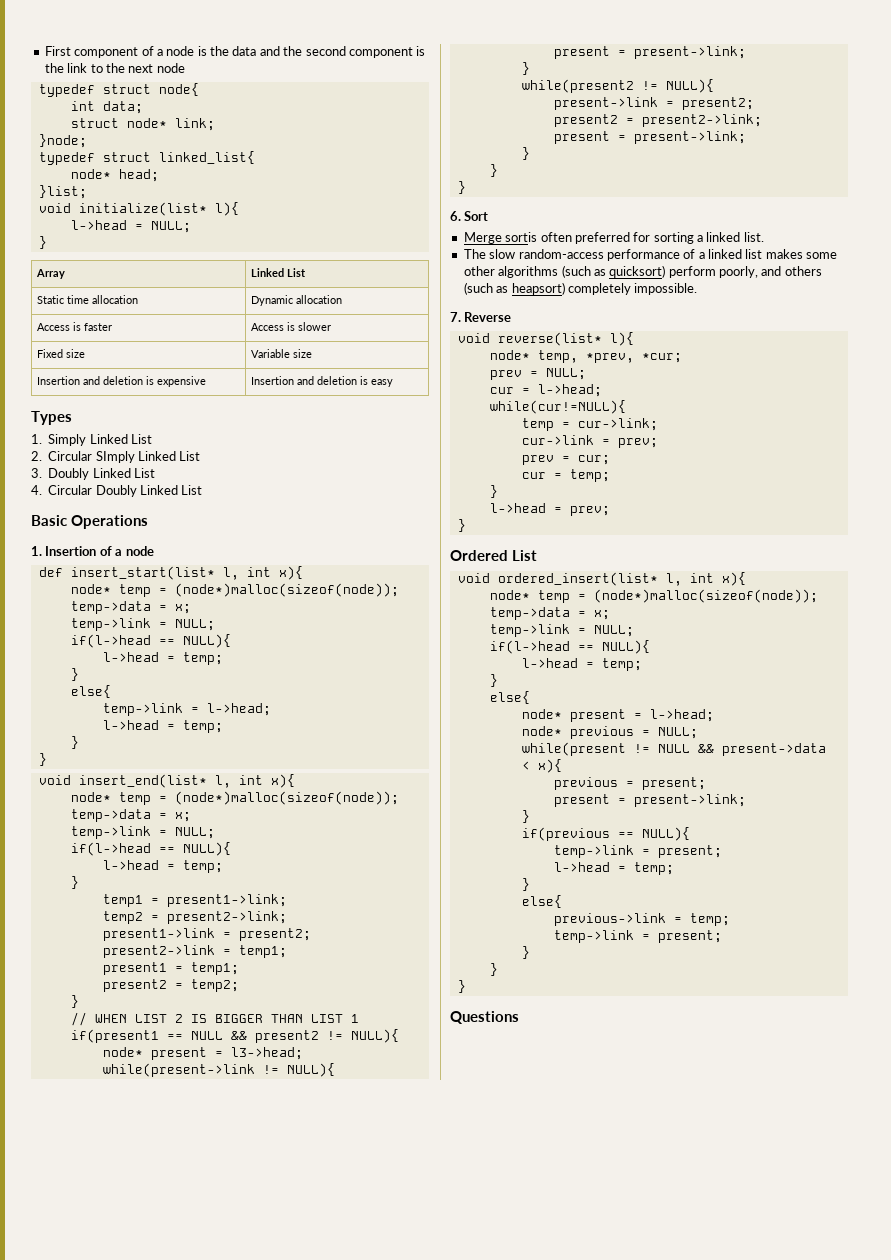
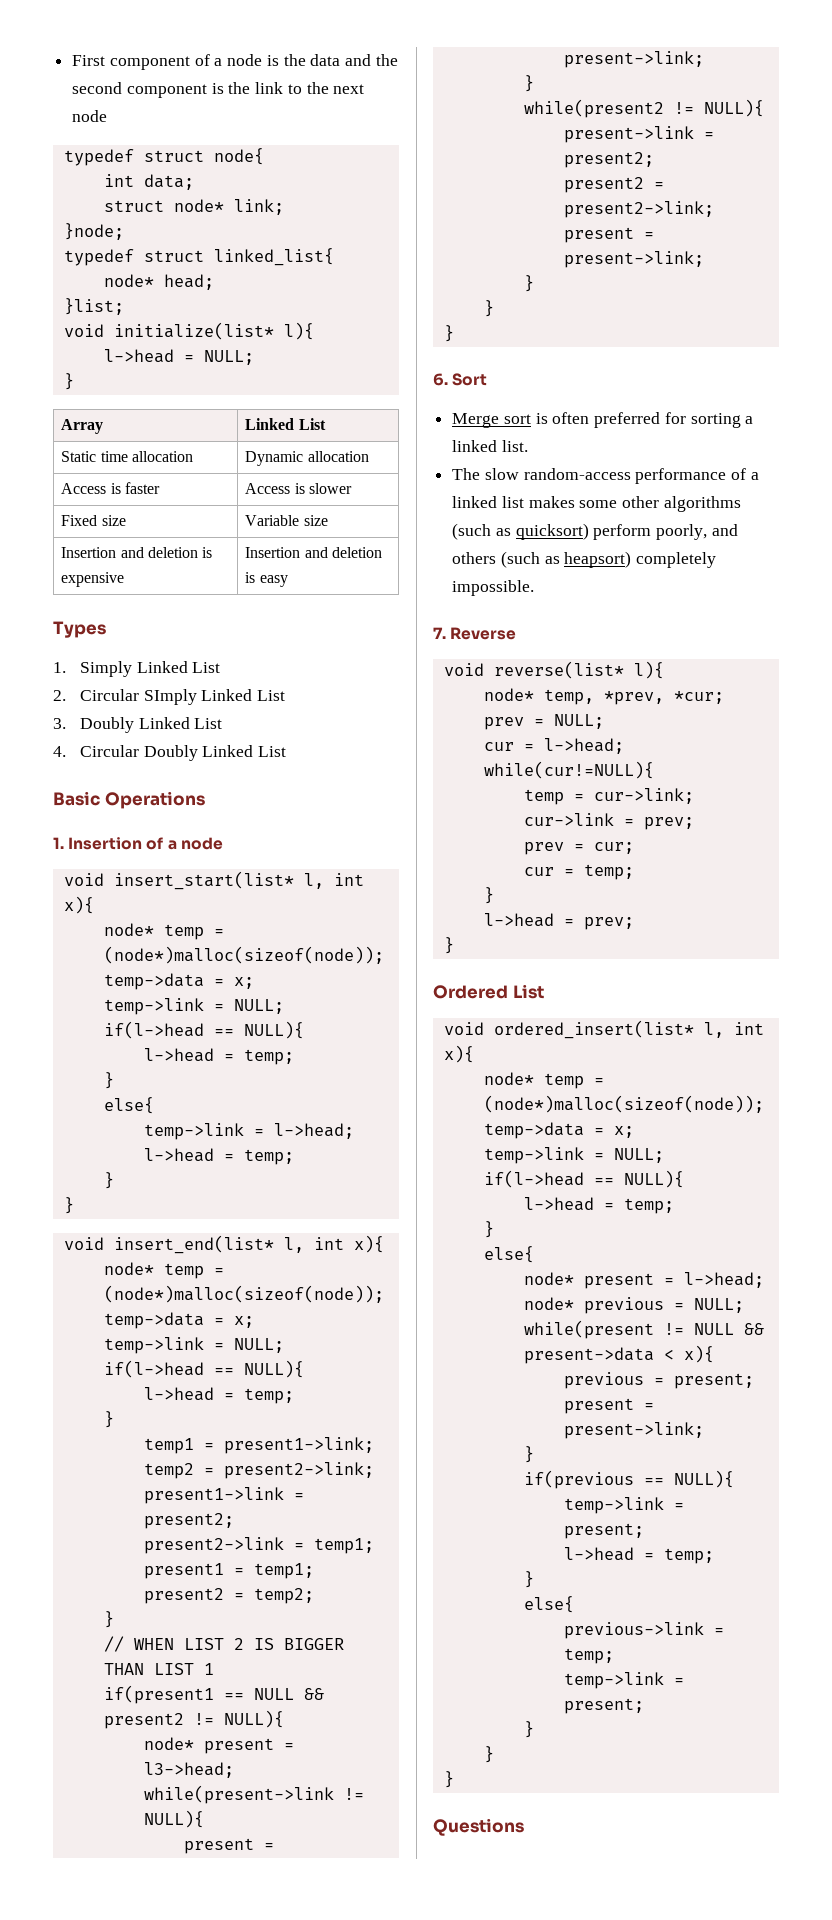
- def insert_start(list* l, int x){
+ void insert_start(list* l, int x){
- Merge sortis often preferred for sorting a linked list.
+ Merge sort is often preferred for sorting a linked list.

